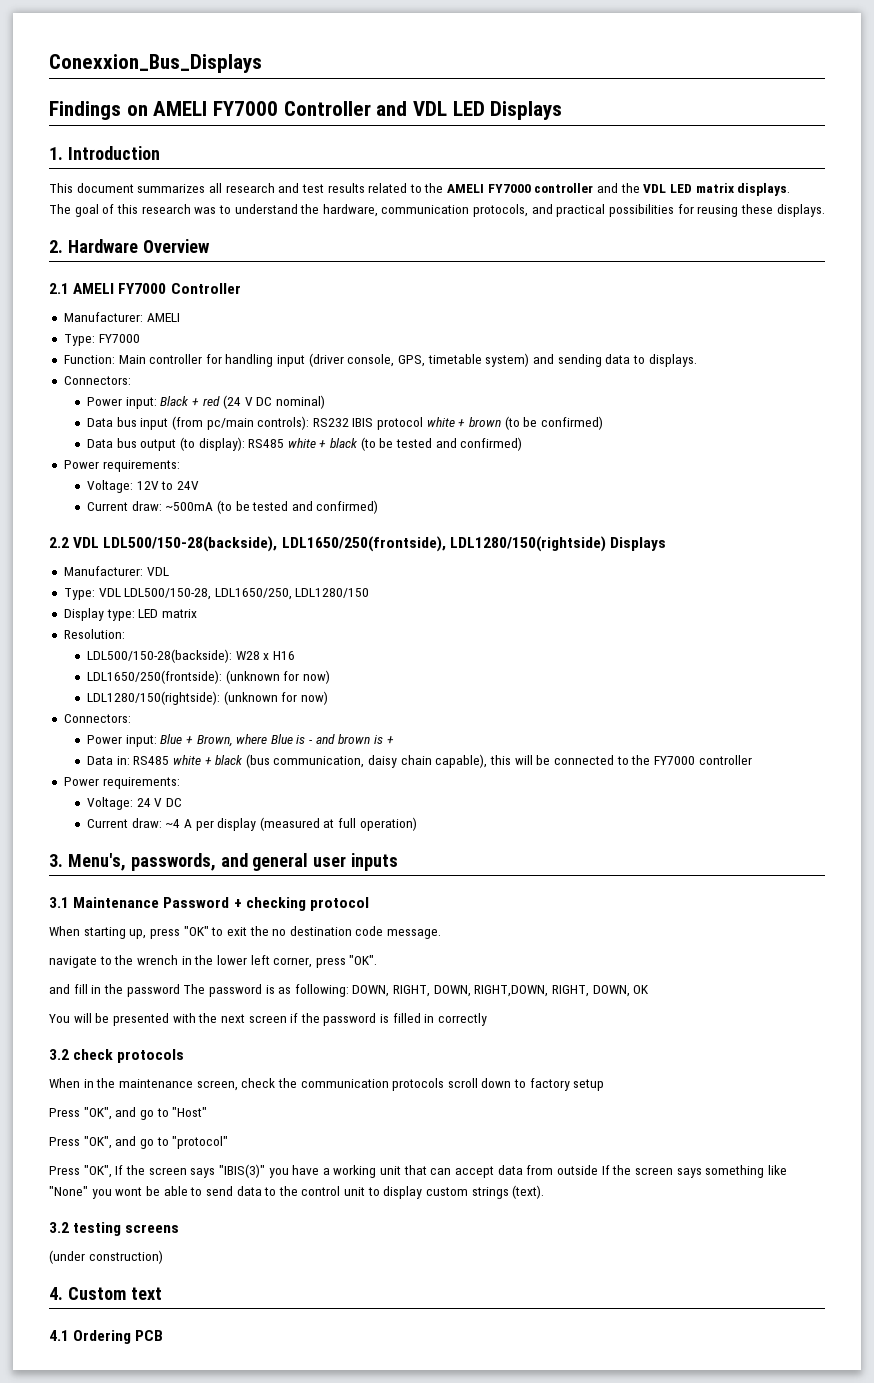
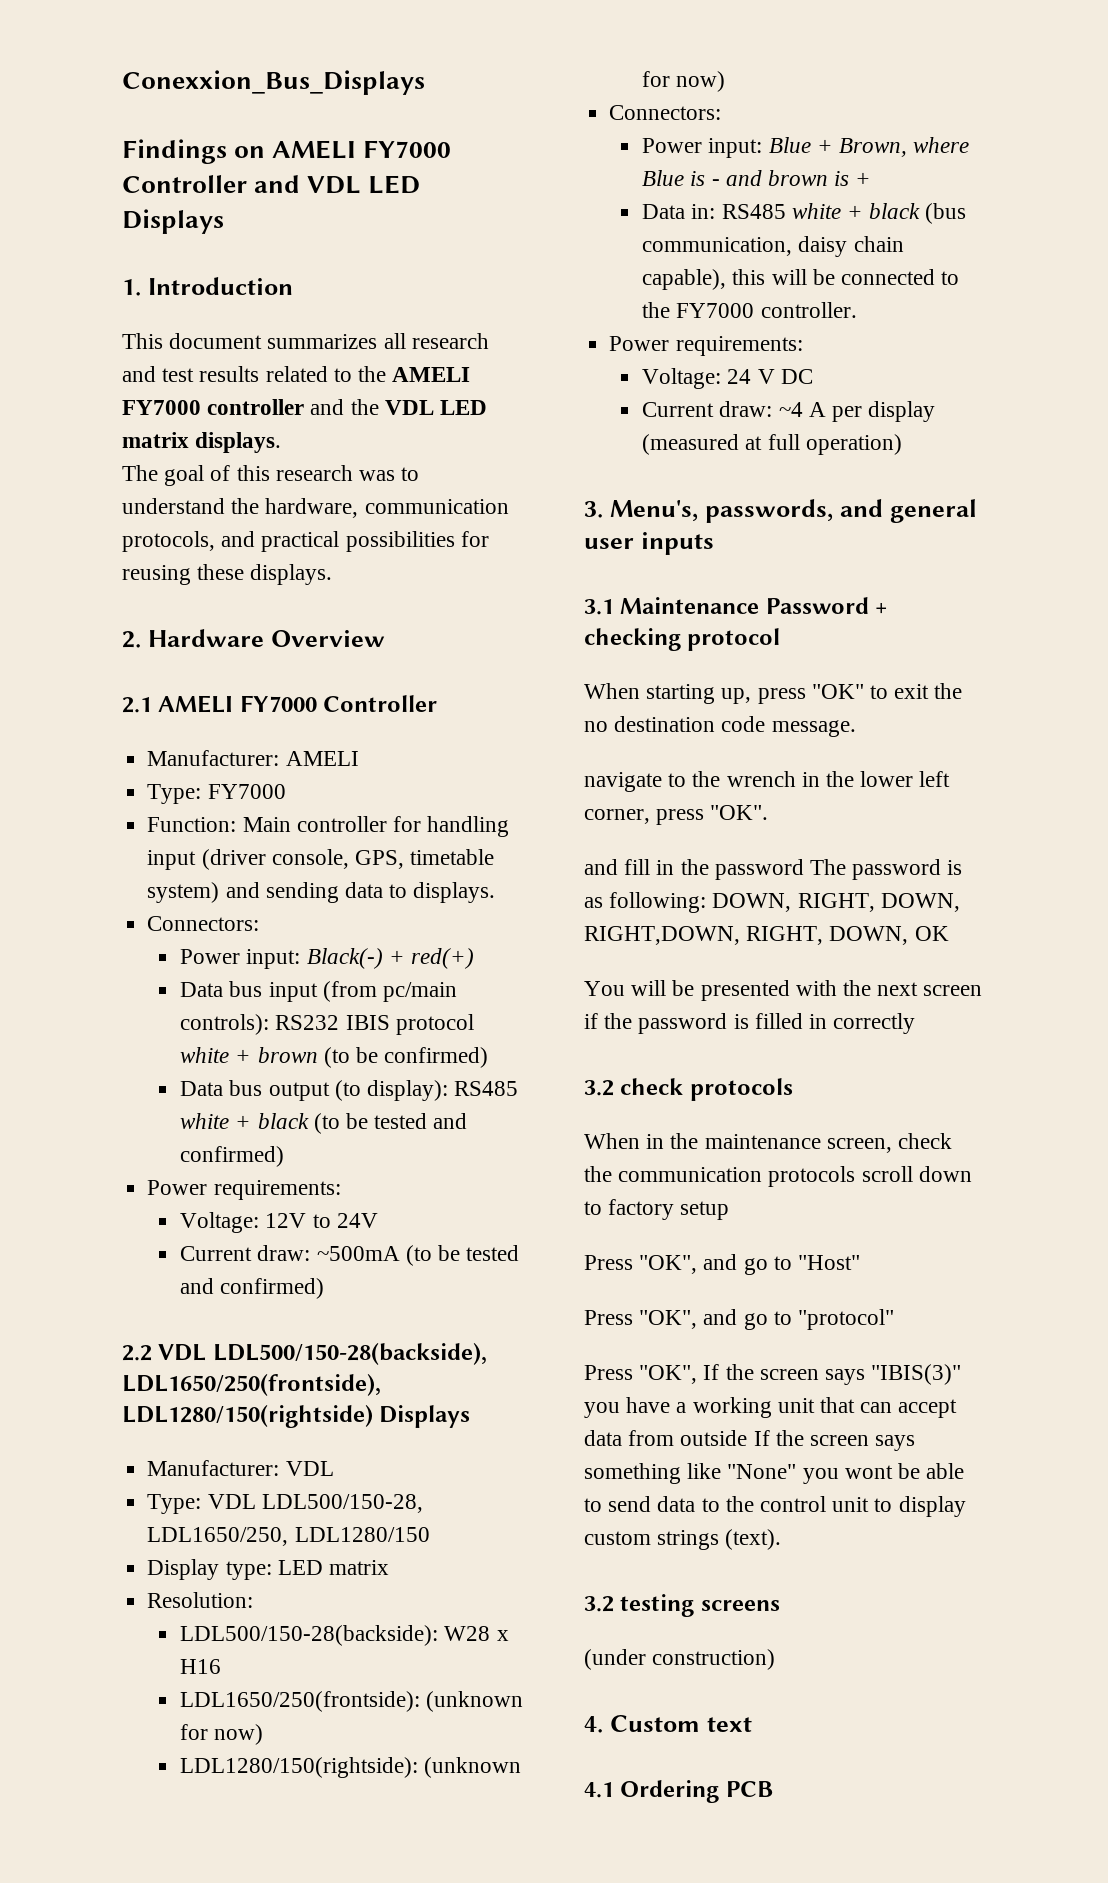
- Power input: Black + red (24 V DC nominal)
+ Power input: Black(-) + red(+)
- Data in: RS485 white + black (bus communication, daisy chain capable), this will be connected to the FY7000 controller
+ Data in: RS485 white + black (bus communication, daisy chain capable), this will be connected to the FY7000 controller.

